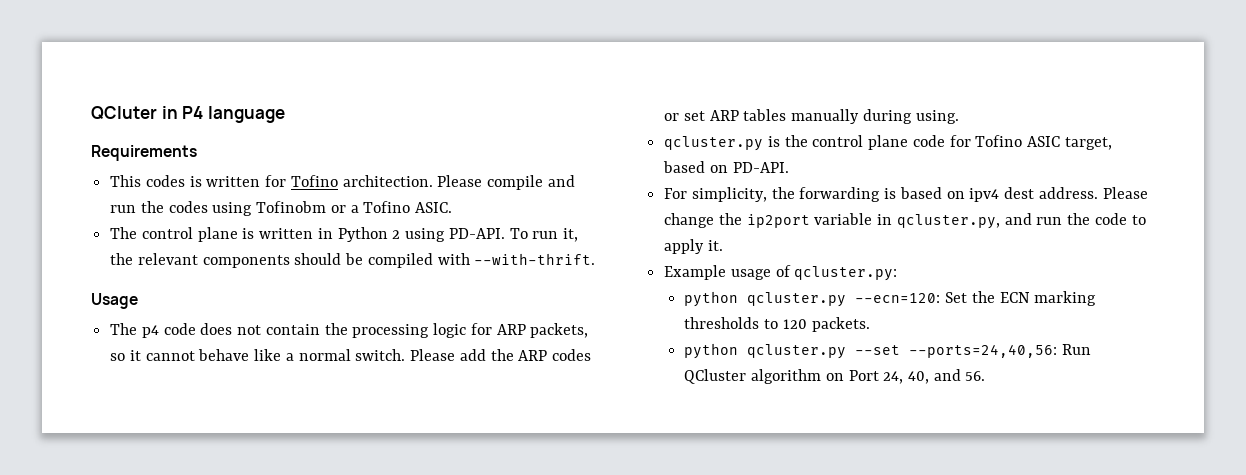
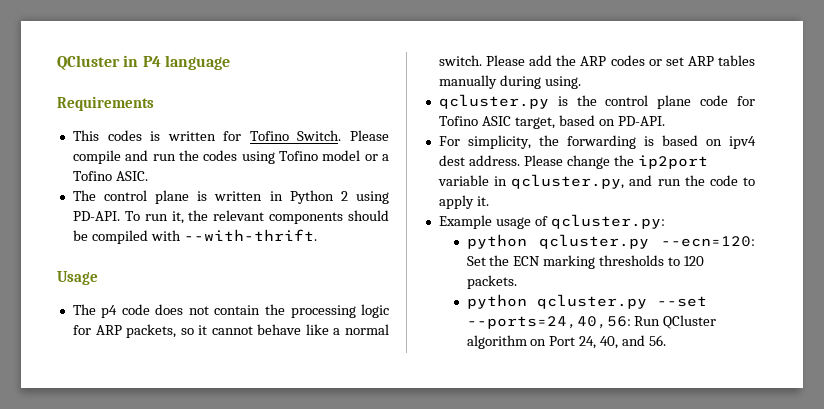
- QCluter in P4 language
+ QCluster in P4 language
- This codes is written for Tofino architection.
+ This codes is written for Tofino Switch.
- Please compile and run the codes using Tofinobm or a Tofino ASIC.
+ Please compile and run the codes using Tofino model or a Tofino ASIC.

